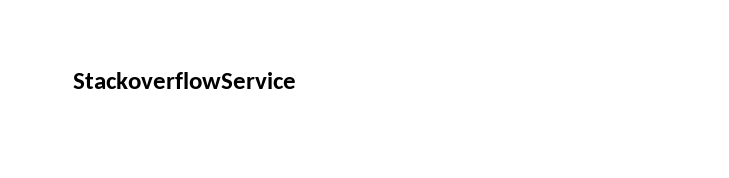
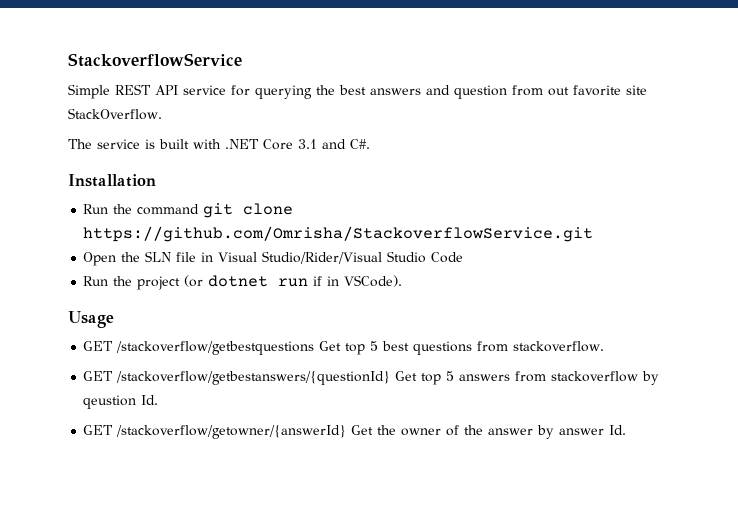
+ Simple REST API service for querying the best answers and question from out favorite site StackOverflow.
+ The service is built with .NET Core 3.1 and C#.
+ Installation
+ Run the command git clone https://github.com/Omrisha/StackoverflowService.git
+ Open the SLN file in Visual Studio/Rider/Visual Studio Code
+ Run the project (or dotnet run if in VSCode).
+ Usage
+ GET /stackoverflow/getbestquestions Get top 5 best questions from stackoverflow.
+ GET /stackoverflow/getbestanswers/{questionId} Get top 5 answers from stackoverflow by qeustion Id.
+ GET /stackoverflow/getowner/{answerId} Get the owner of the answer by answer Id.

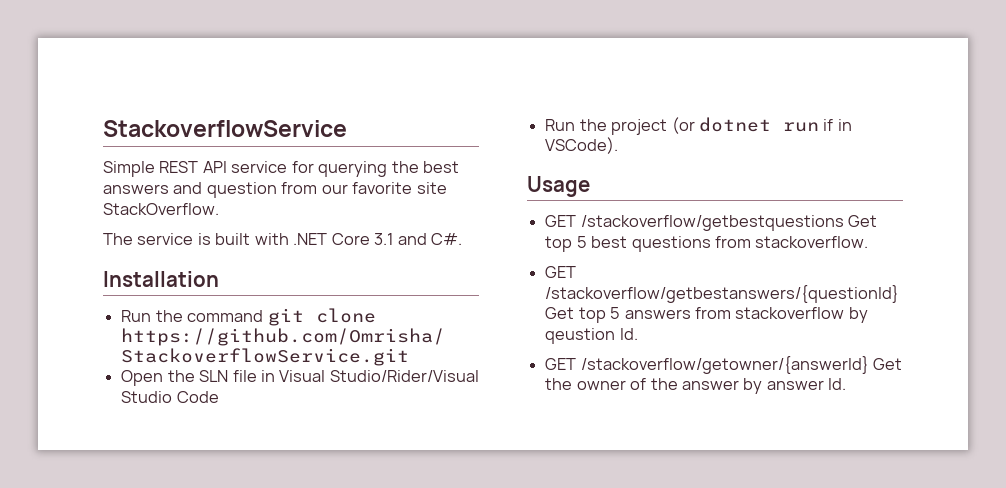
- Simple REST API service for querying the best answers and question from out favorite site StackOverflow.
+ Simple REST API service for querying the best answers and question from our favorite site StackOverflow.

